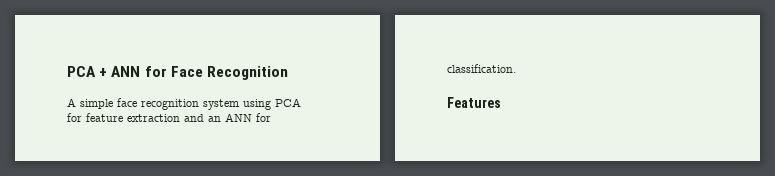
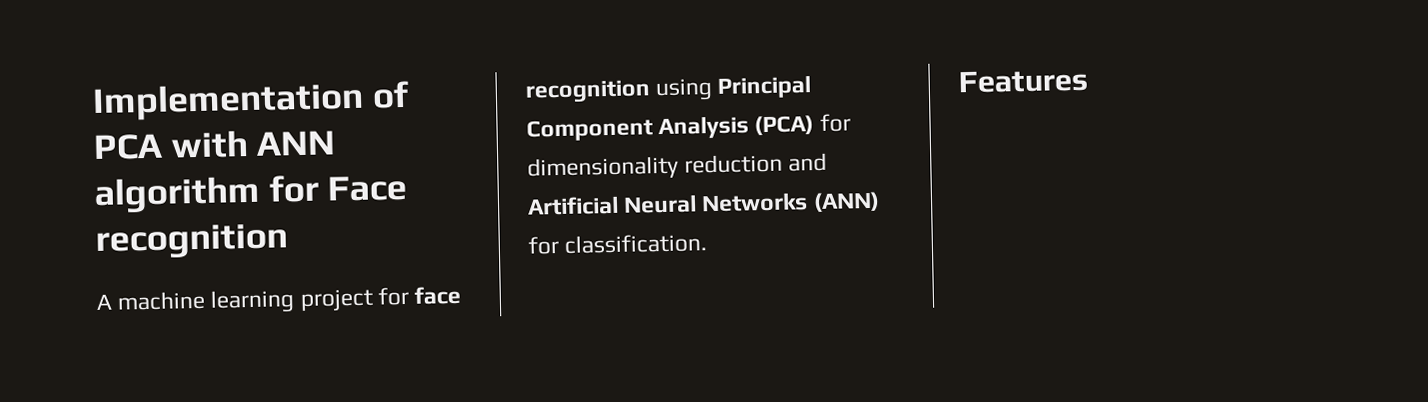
- PCA + ANN for Face Recognition
+ Implementation of PCA with ANN algorithm for Face recognition
- A simple face recognition system using PCA for feature extraction and an ANN for classification.
+ A machine learning project for face recognition using Principal Component Analysis (PCA) for dimensionality reduction and Artificial Neural Networks (ANN) for classification.

